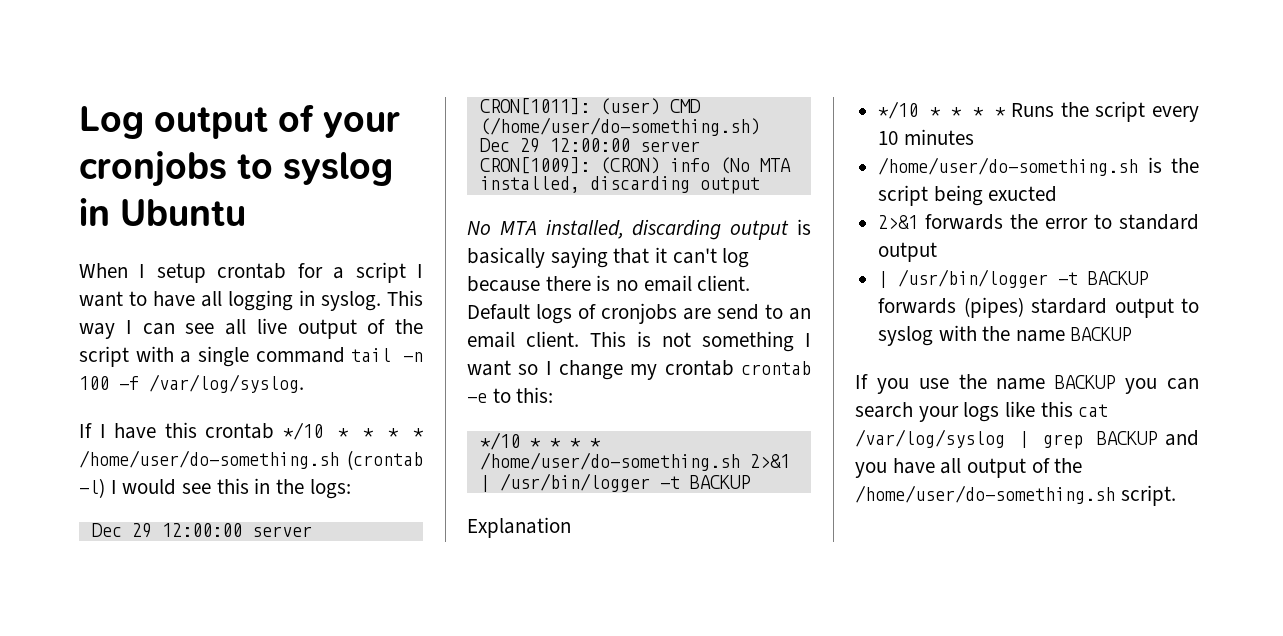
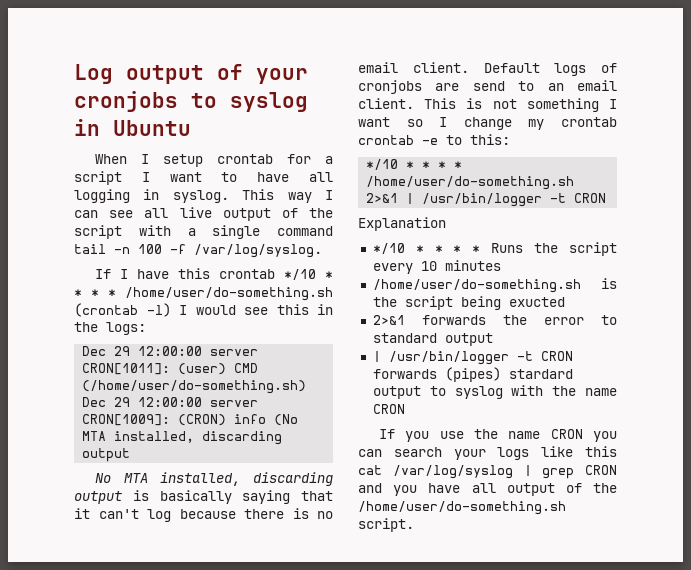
- */10 * * * * /home/user/do-something.sh 2>&1 | /usr/bin/logger -t BACKUP
+ */10 * * * * /home/user/do-something.sh 2>&1 | /usr/bin/logger -t CRON
- | /usr/bin/logger -t BACKUP forwards (pipes) stardard output to syslog with the name BACKUP
+ | /usr/bin/logger -t CRON forwards (pipes) stardard output to syslog with the name CRON
- If you use the name BACKUP you can search your logs like this cat /var/log/syslog | grep BACKUP and you have all output of the /home/user/do-something.sh script.
+ If you use the name CRON you can search your logs like this cat /var/log/syslog | grep CRON and you have all output of the /home/user/do-something.sh script.

